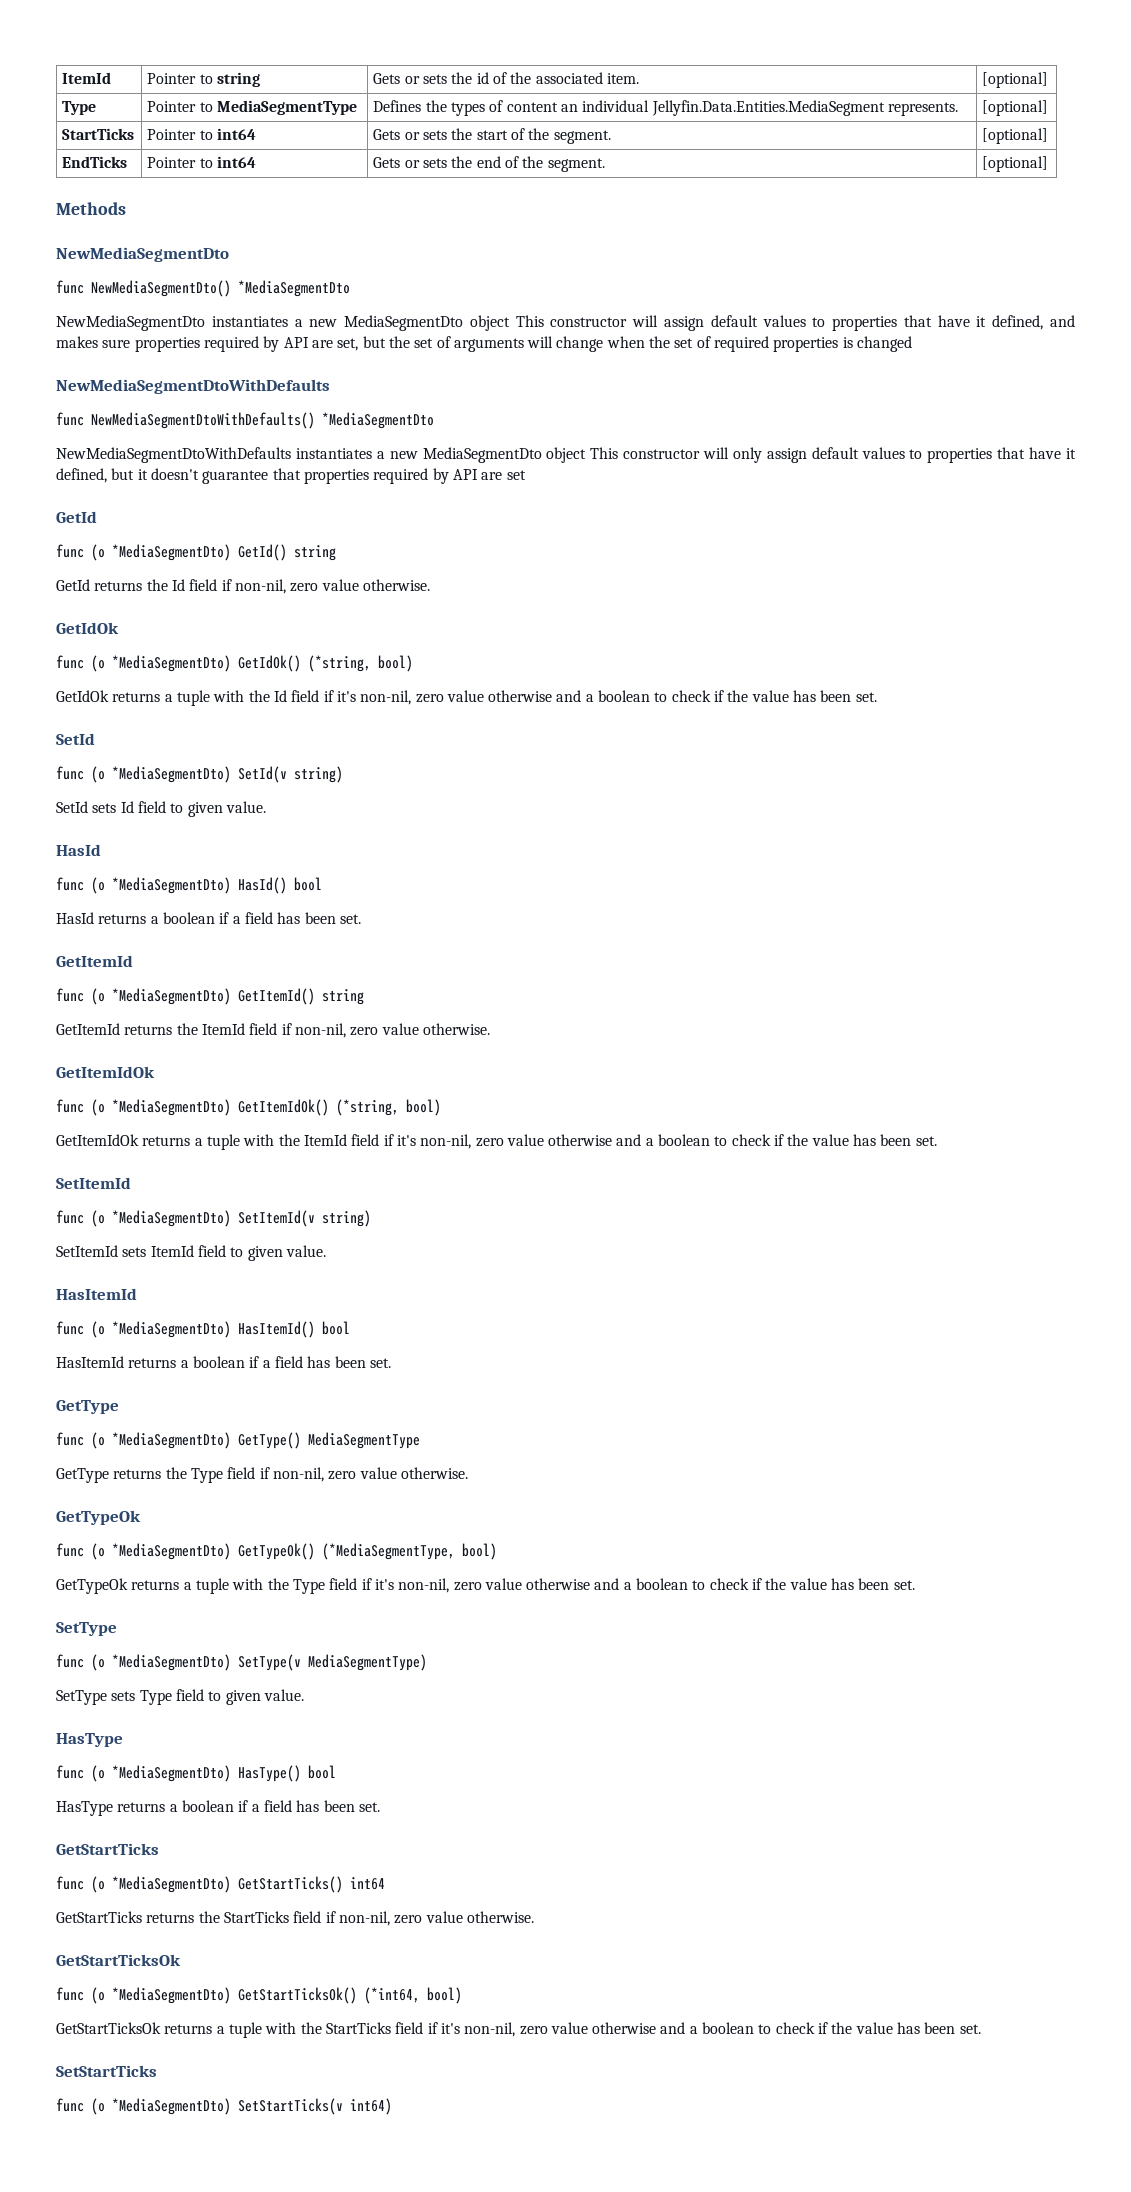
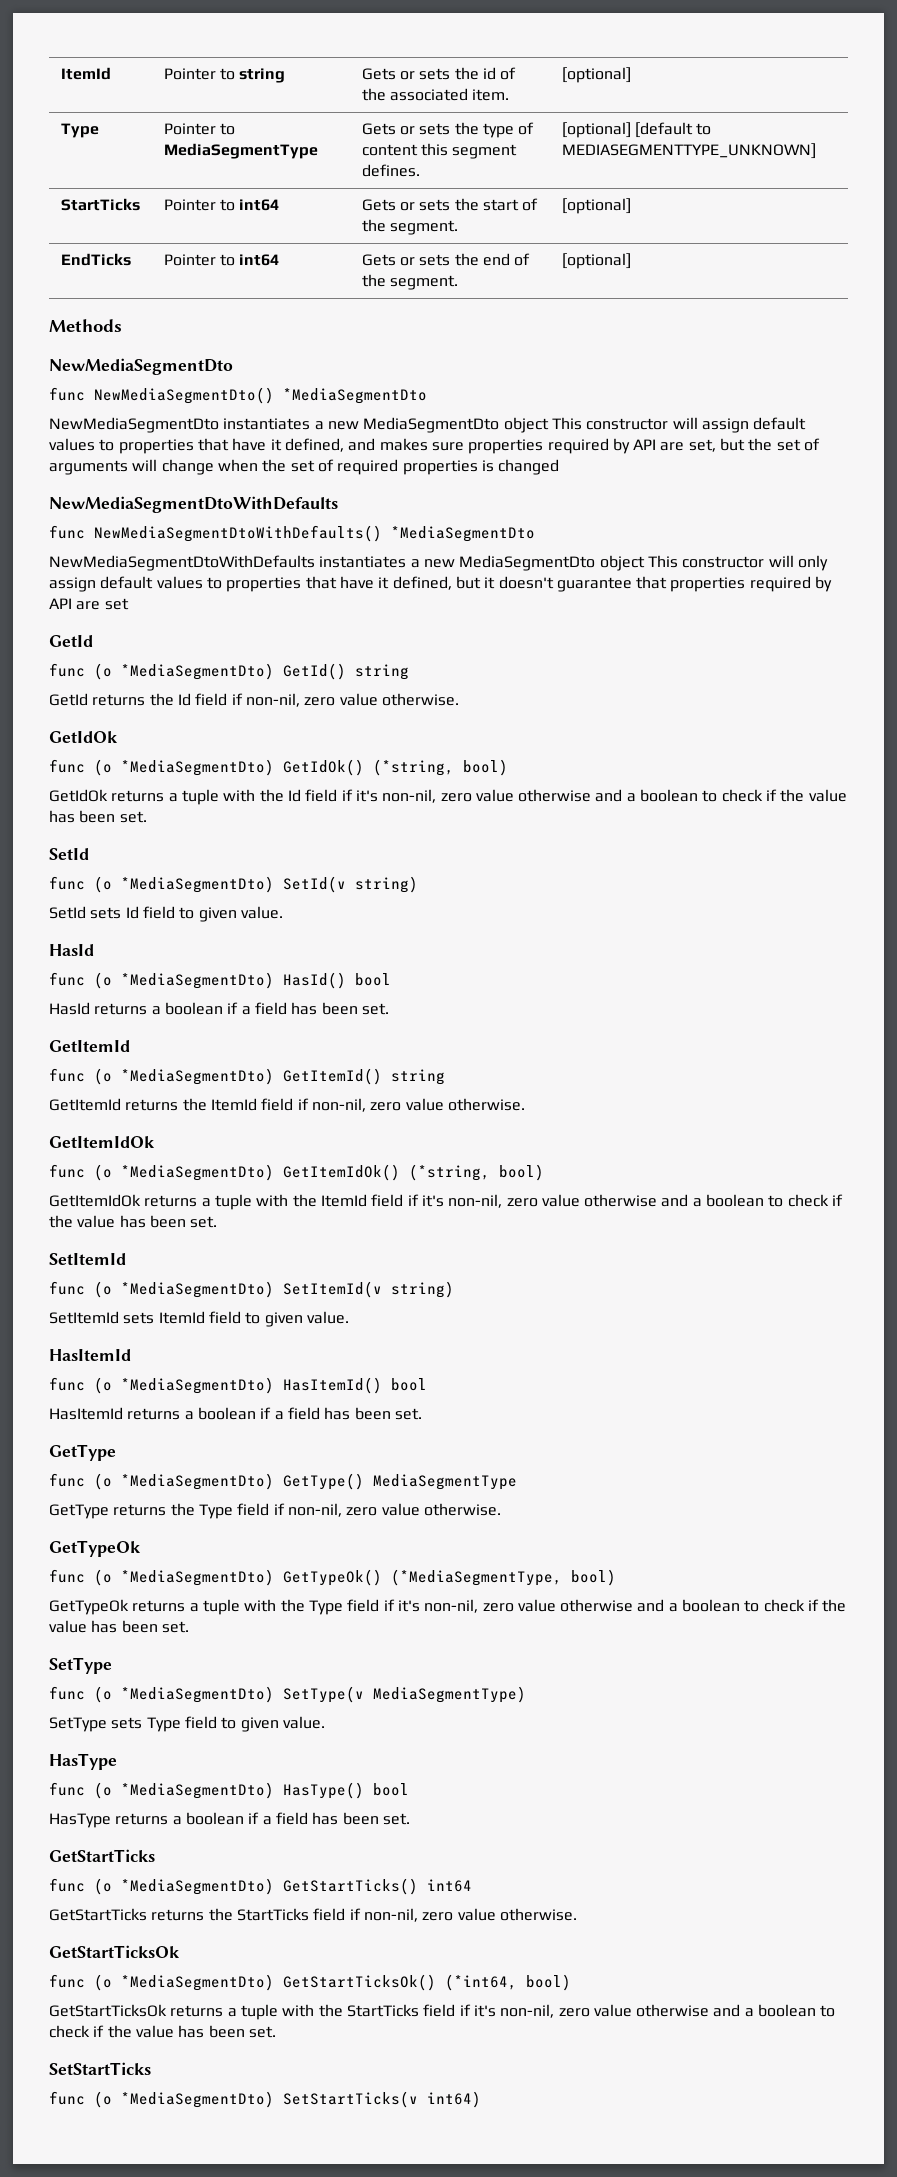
- Type | Pointer to MediaSegmentType | Defines the types of content an individual Jellyfin.Data.Entities.MediaSegment represents. | [optional]
+ Type | Pointer to MediaSegmentType | Gets or sets the type of content this segment defines. | [optional] [default to MEDIASEGMENTTYPE_UNKNOWN]

